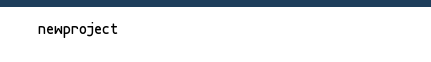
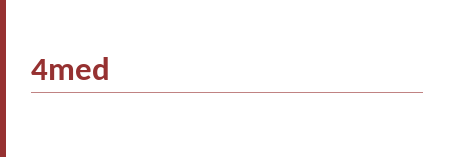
- newproject
+ 4med

